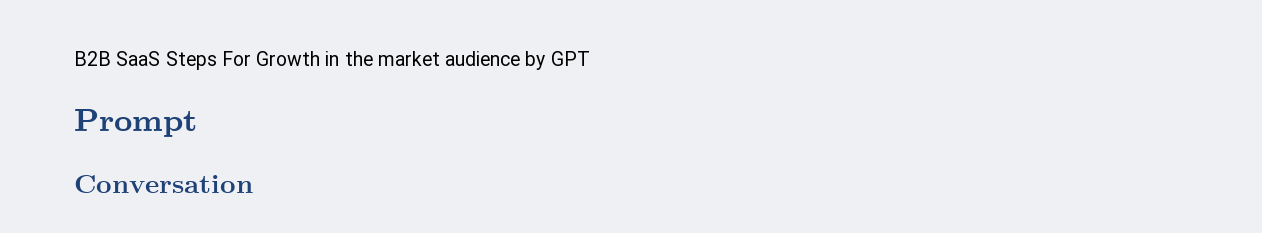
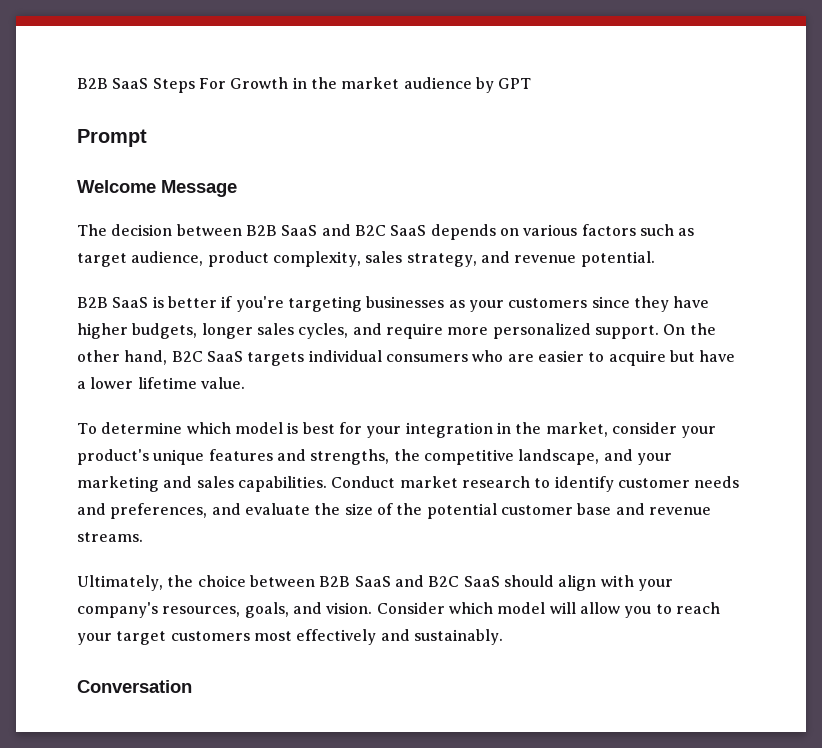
+ Welcome Message
+ The decision between B2B SaaS and B2C SaaS depends on various factors such as target audience, product complexity, sales strategy, and revenue potential.
+ B2B SaaS is better if you're targeting businesses as your customers since they have higher budgets, longer sales cycles, and require more personalized support. On the other hand, B2C SaaS targets individual consumers who are easier to acquire but have a lower lifetime value.
+ To determine which model is best for your integration in the market, consider your product's unique features and strengths, the competitive landscape, and your marketing and sales capabilities. Conduct market research to identify customer needs and preferences, and evaluate the size of the potential customer base and revenue streams.
+ Ultimately, the choice between B2B SaaS and B2C SaaS should align with your company's resources, goals, and vision. Consider which model will allow you to reach your target customers most effectively and sustainably.

